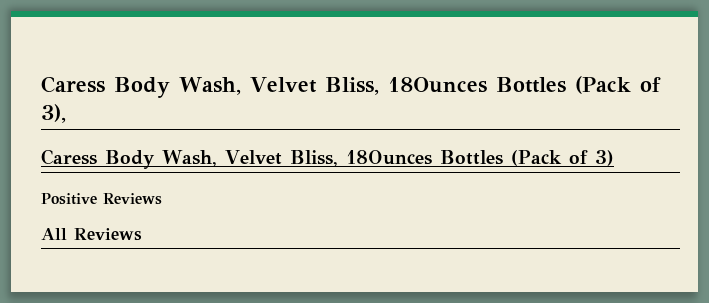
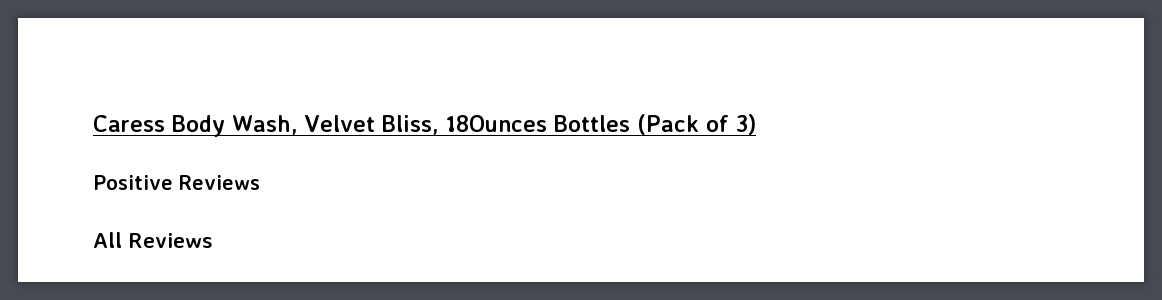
- Caress Body Wash, Velvet Bliss, 18Ounces Bottles (Pack of 3),

